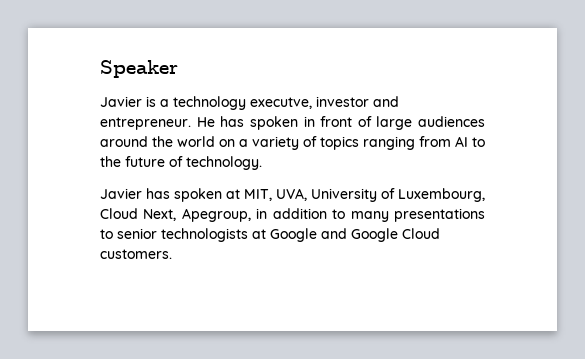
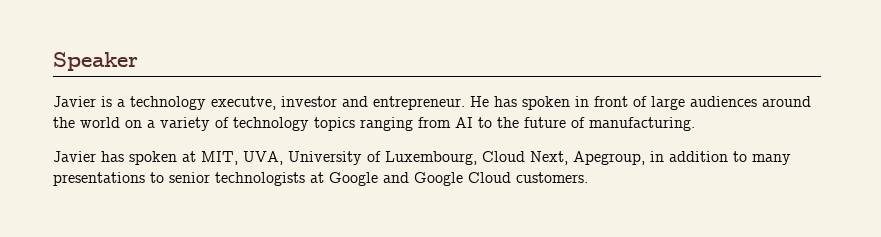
- He has spoken in front of large audiences around the world on a variety of topics ranging from AI to the future of technology.
+ He has spoken in front of large audiences around the world on a variety of technology topics ranging from AI to the future of manufacturing.

